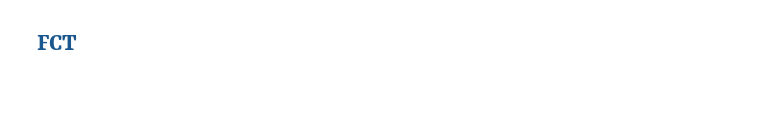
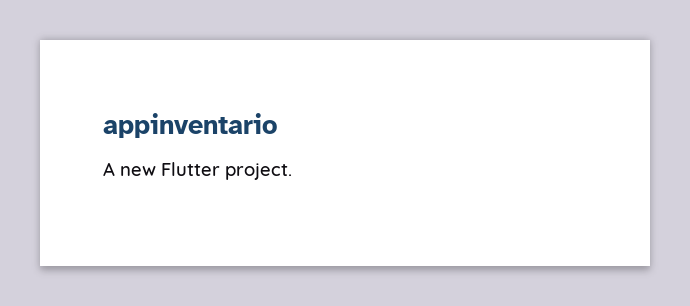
- FCT
+ appinventario
+ A new Flutter project.

